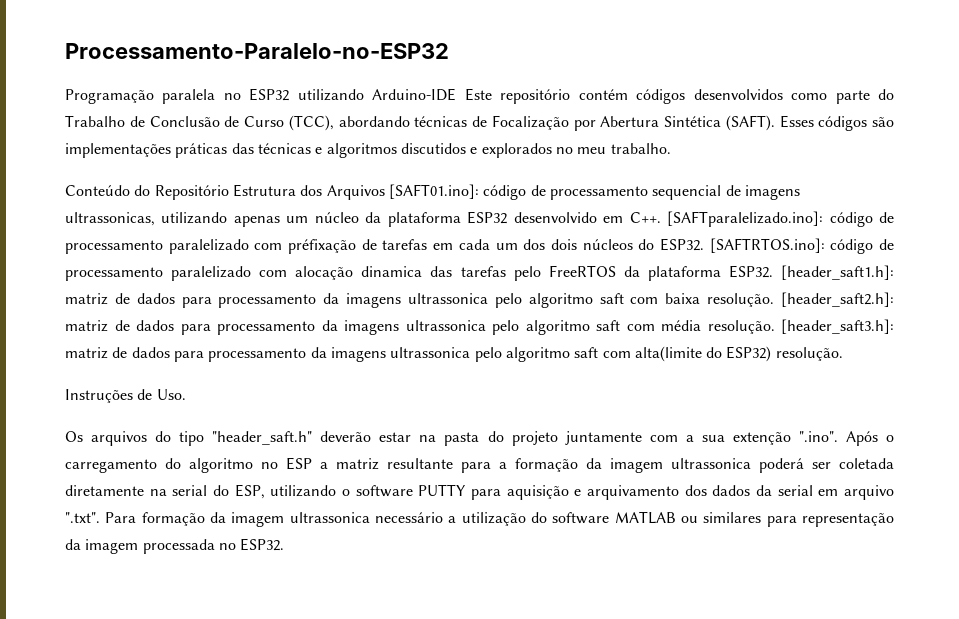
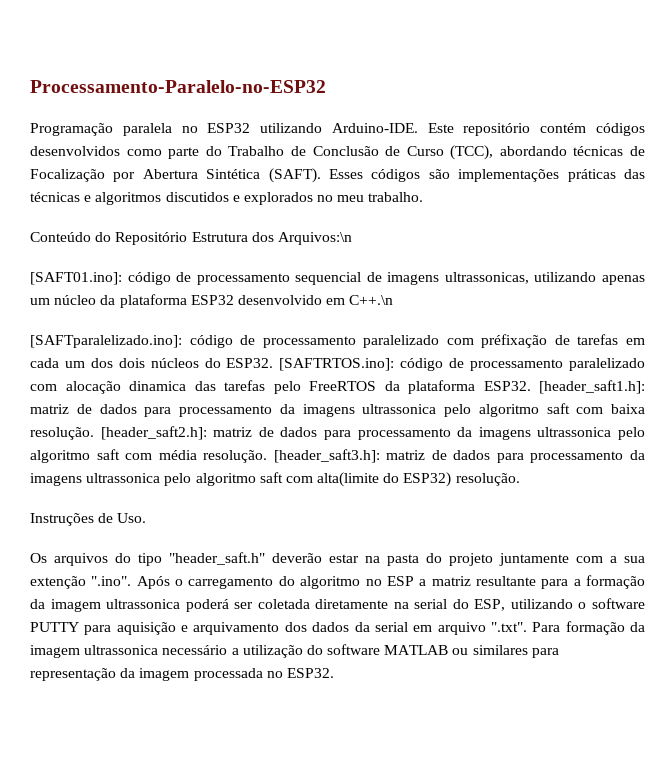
- Programação paralela no ESP32 utilizando Arduino-IDE Este repositório contém códigos desenvolvidos como parte do Trabalho de Conclusão de Curso (TCC), abordando técnicas de Focalização por Abertura Sintética (SAFT).
+ Programação paralela no ESP32 utilizando Arduino-IDE. Este repositório contém códigos desenvolvidos como parte do Trabalho de Conclusão de Curso (TCC), abordando técnicas de Focalização por Abertura Sintética (SAFT).
- Conteúdo do Repositório Estrutura dos Arquivos [SAFT01.ino]: código de processamento sequencial de imagens ultrassonicas, utilizando apenas um núcleo da plataforma ESP32 desenvolvido em C++. [SAFTparalelizado.ino]: código de processamento paralelizado com préfixação de tarefas em cada um dos dois núcleos do ESP32.
+ Conteúdo do Repositório Estrutura dos Arquivos:\n
+ [SAFT01.ino]: código de processamento sequencial de imagens ultrassonicas, utilizando apenas um núcleo da plataforma ESP32 desenvolvido em C++.\n
+ [SAFTparalelizado.ino]: código de processamento paralelizado com préfixação de tarefas em cada um dos dois núcleos do ESP32.

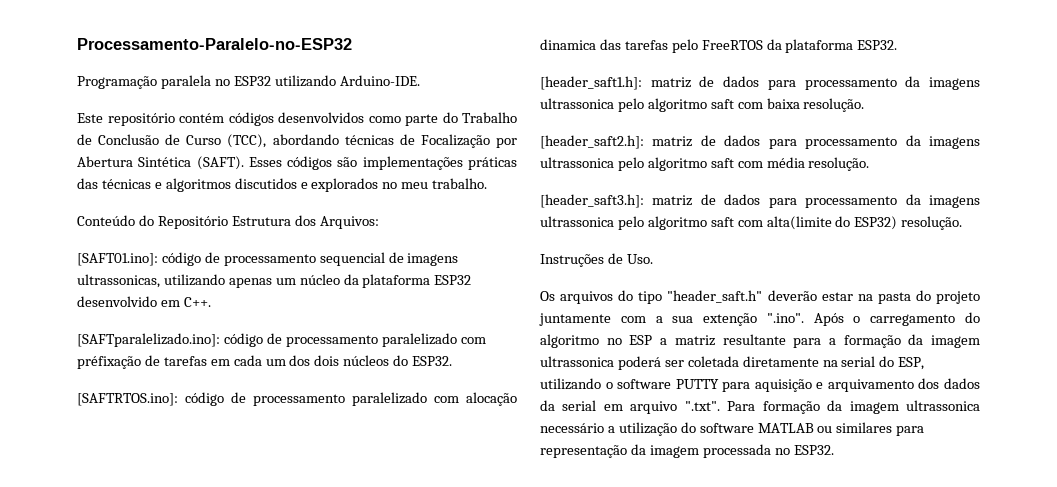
- Programação paralela no ESP32 utilizando Arduino-IDE. Este repositório contém códigos desenvolvidos como parte do Trabalho de Conclusão de Curso (TCC), abordando técnicas de Focalização por Abertura Sintética (SAFT).
+ Programação paralela no ESP32 utilizando Arduino-IDE.
+ Este repositório contém códigos desenvolvidos como parte do Trabalho de Conclusão de Curso (TCC), abordando técnicas de Focalização por Abertura Sintética (SAFT).
- Conteúdo do Repositório Estrutura dos Arquivos:\n
+ Conteúdo do Repositório Estrutura dos Arquivos:
- [SAFT01.ino]: código de processamento sequencial de imagens ultrassonicas, utilizando apenas um núcleo da plataforma ESP32 desenvolvido em C++.\n
+ [SAFT01.ino]: código de processamento sequencial de imagens ultrassonicas, utilizando apenas um núcleo da plataforma ESP32 desenvolvido em C++.
- código de processamento paralelizado com préfixação de tarefas em cada um dos dois núcleos do ESP32. [SAFTRTOS.ino]:
+ código de processamento paralelizado com préfixação de tarefas em cada um dos dois núcleos do ESP32.
+ [SAFTRTOS.ino]:
- código de processamento paralelizado com alocação dinamica das tarefas pelo FreeRTOS da plataforma ESP32. [header_saft1.h]:
+ código de processamento paralelizado com alocação dinamica das tarefas pelo FreeRTOS da plataforma ESP32.
+ [header_saft1.h]:
- matriz de dados para processamento da imagens ultrassonica pelo algoritmo saft com baixa resolução. [header_saft2.h]:
+ matriz de dados para processamento da imagens ultrassonica pelo algoritmo saft com baixa resolução.
+ [header_saft2.h]:
- matriz de dados para processamento da imagens ultrassonica pelo algoritmo saft com média resolução. [header_saft3.h]:
+ matriz de dados para processamento da imagens ultrassonica pelo algoritmo saft com média resolução.
+ [header_saft3.h]:

